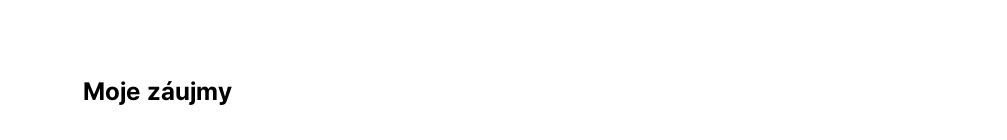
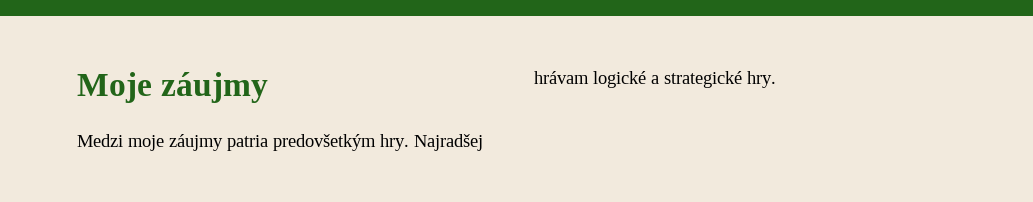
+ Medzi moje záujmy patria predovšetkým hry. Najradšej hrávam logické a strategické hry.

